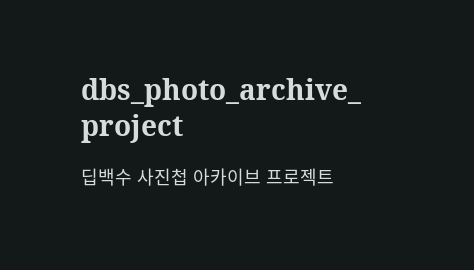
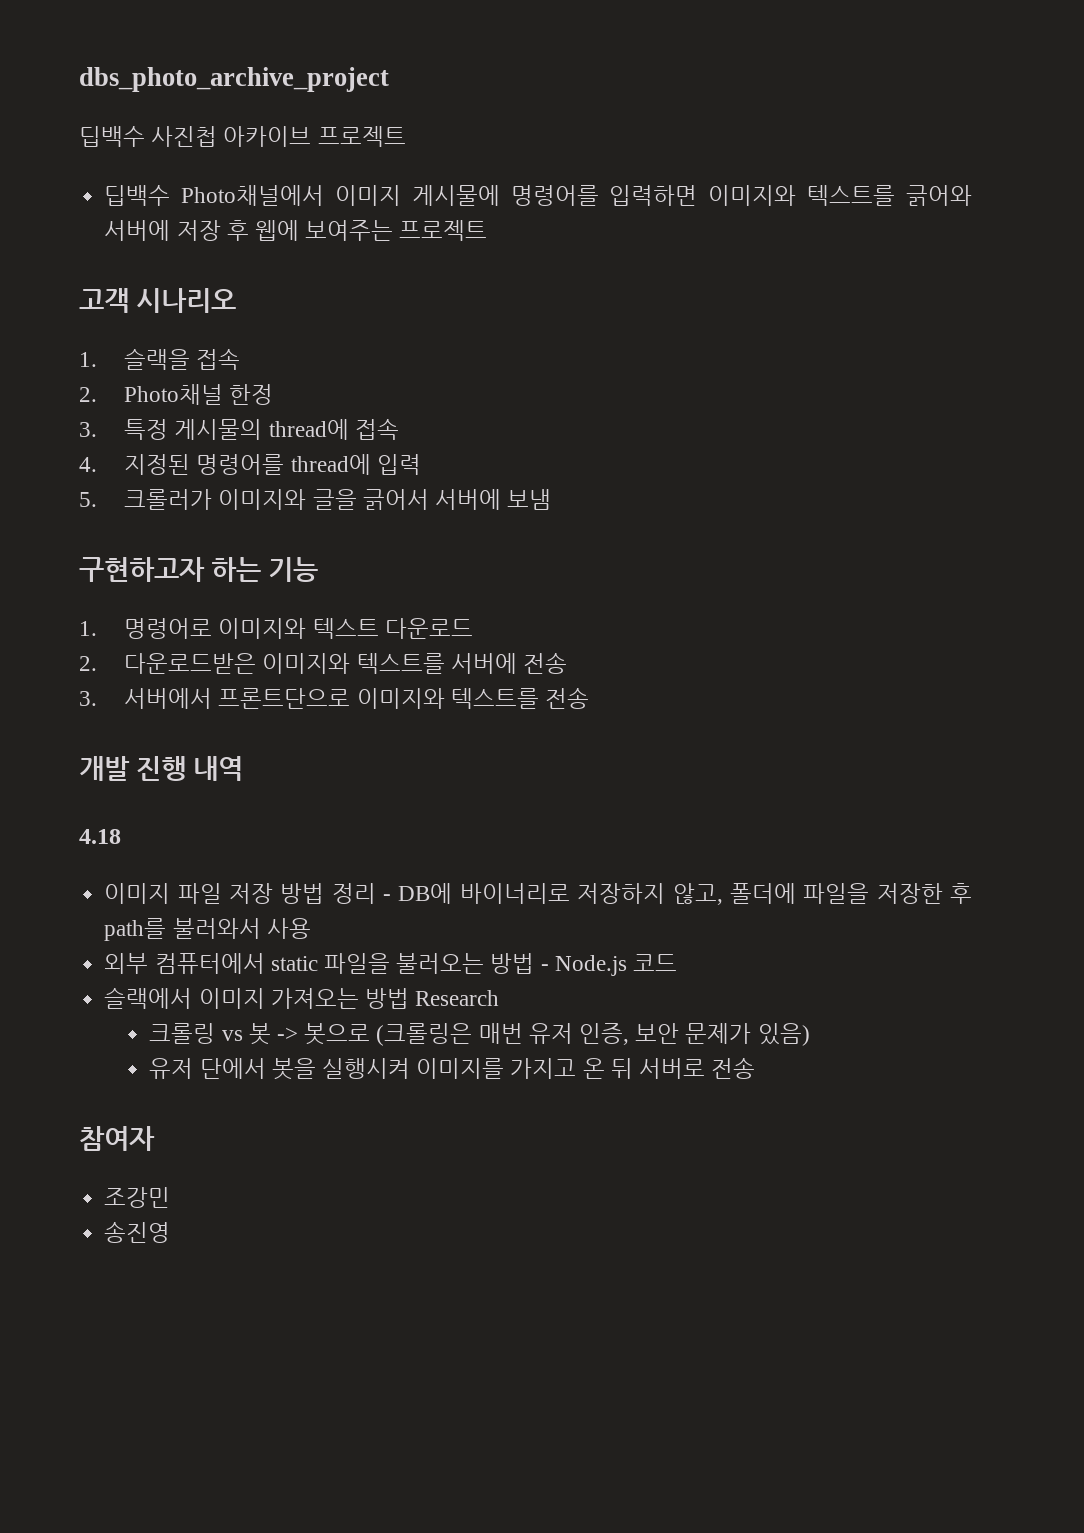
+ 딥백수 Photo채널에서 이미지 게시물에 명령어를 입력하면 이미지와 텍스트를 긁어와 서버에 저장 후 웹에 보여주는 프로젝트
+ 고객 시나리오
+ 1. 슬랙을 접속
+ 2. Photo채널 한정
+ 3. 특정 게시물의 thread에 접속
+ 4. 지정된 명령어를 thread에 입력
+ 5. 크롤러가 이미지와 글을 긁어서 서버에 보냄
+ 구현하고자 하는 기능
+ 1. 명령어로 이미지와 텍스트 다운로드
+ 2. 다운로드받은 이미지와 텍스트를 서버에 전송
+ 3. 서버에서 프론트단으로 이미지와 텍스트를 전송
+ 개발 진행 내역
+ 4.18
+ 이미지 파일 저장 방법 정리 - DB에 바이너리로 저장하지 않고, 폴더에 파일을 저장한 후 path를 불러와서 사용
+ 외부 컴퓨터에서 static 파일을 불러오는 방법 - Node.js 코드
+ 슬랙에서 이미지 가져오는 방법 Research
+ 크롤링 vs 봇 -> 봇으로 (크롤링은 매번 유저 인증, 보안 문제가 있음)
+ 유저 단에서 봇을 실행시켜 이미지를 가지고 온 뒤 서버로 전송
+ 참여자
+ 조강민
+ 송진영

